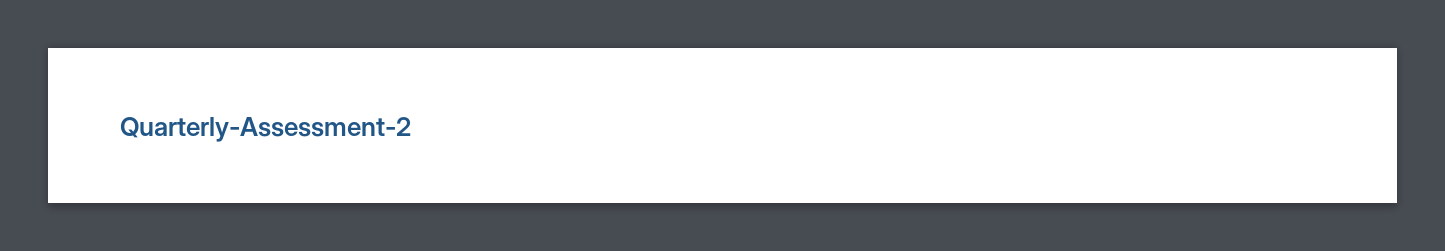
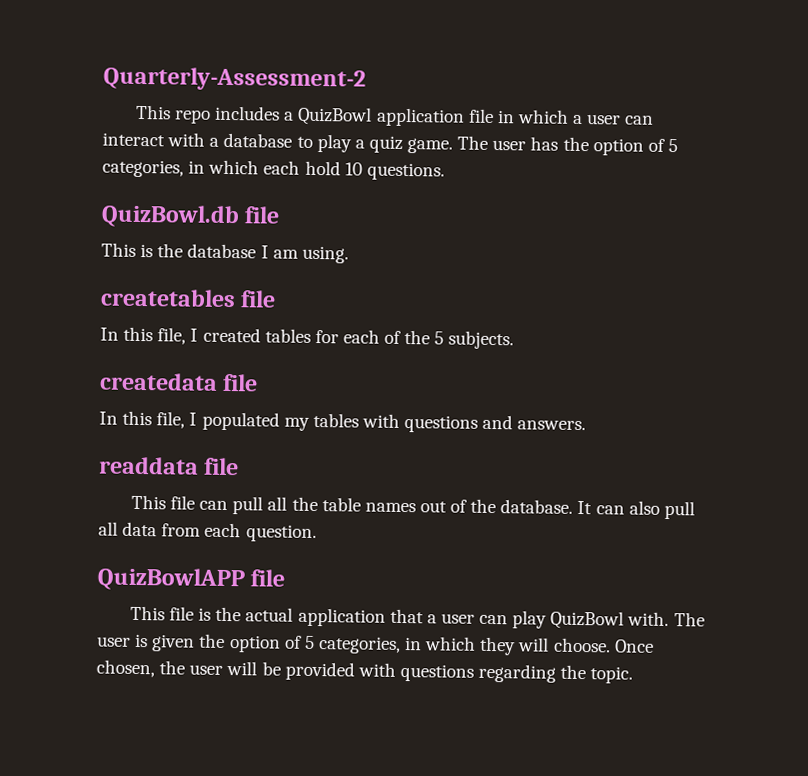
+ This repo includes a QuizBowl application file in which a user can interact with a database to play a quiz game. The user has the option of 5 categories, in which each hold 10 questions.
+ QuizBowl.db file
+ This is the database I am using.
+ createtables file
+ In this file, I created tables for each of the 5 subjects.
+ createdata file
+ In this file, I populated my tables with questions and answers.
+ readdata file
+ This file can pull all the table names out of the database. It can also pull all data from each question.
+ QuizBowlAPP file
+ This file is the actual application that a user can play QuizBowl with. The user is given the option of 5 categories, in which they will choose. Once chosen, the user will be provided with questions regarding the topic.

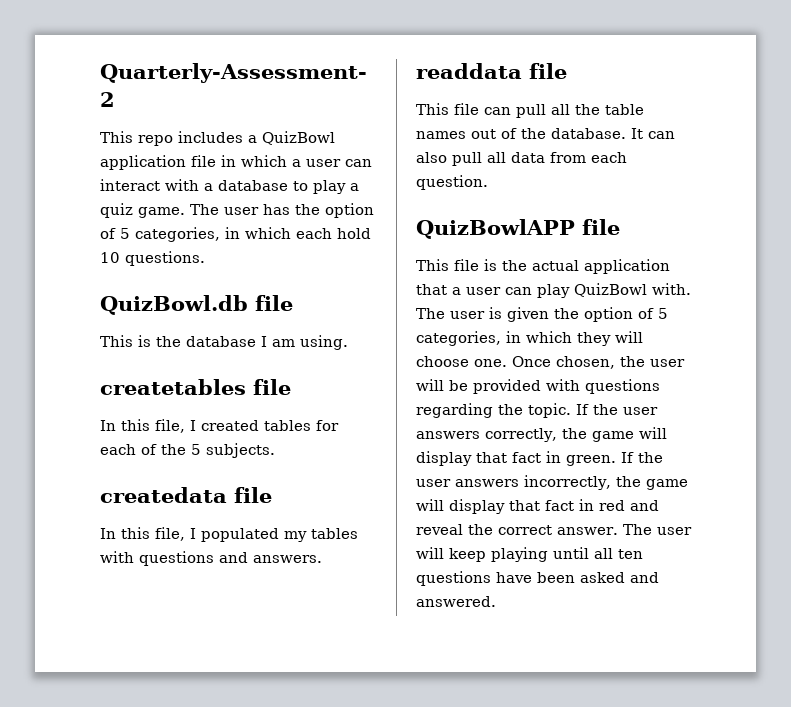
- The user is given the option of 5 categories, in which they will choose.
+ The user is given the option of 5 categories, in which they will choose one.
+ If the user answers correctly, the game will display that fact in green. If the user answers incorrectly, the game will display that fact in red and reveal the correct answer. The user will keep playing until all ten questions have been asked and answered.

